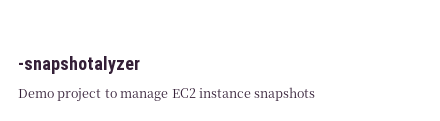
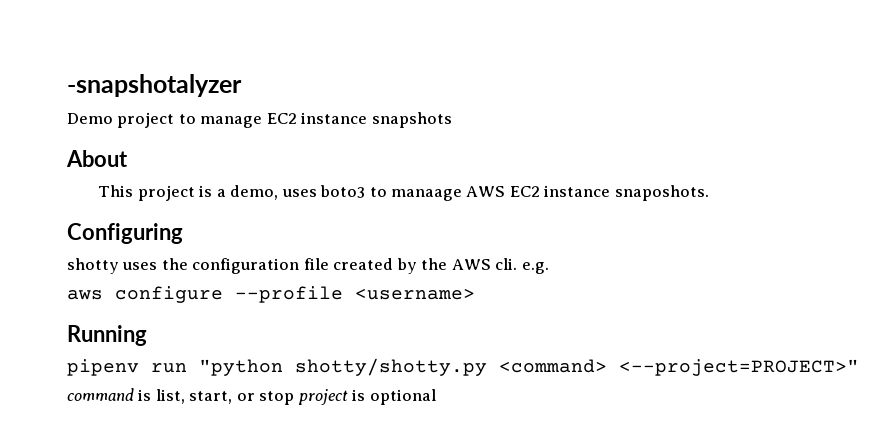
+ About
+ This project is a demo, uses boto3 to manaage AWS EC2 instance snaposhots.
+ Configuring
+ shotty uses the configuration file created by the AWS cli. e.g.
+ aws configure --profile <username>
+ Running
+ pipenv run "python shotty/shotty.py <command> <--project=PROJECT>"
+ command is list, start, or stop project is optional

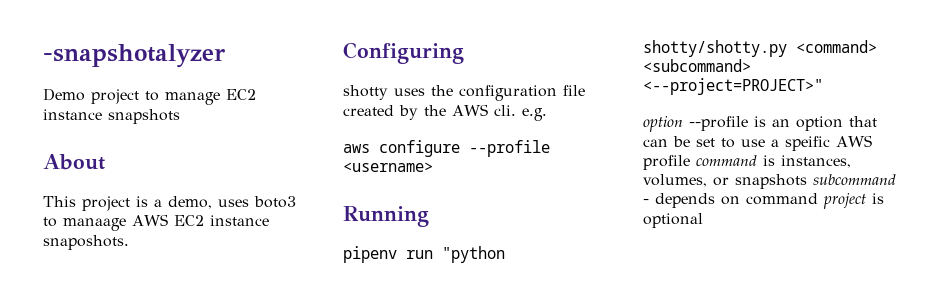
- pipenv run "python shotty/shotty.py <command> <--project=PROJECT>"
+ pipenv run "python shotty/shotty.py <command> <subcommand> <--project=PROJECT>"
- command is list, start, or stop project is optional
+ option --profile is an option that can be set to use a speific AWS profile command is instances, volumes, or snapshots subcommand - depends on command project is optional

